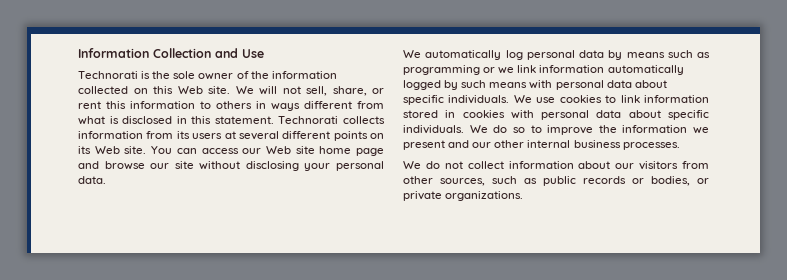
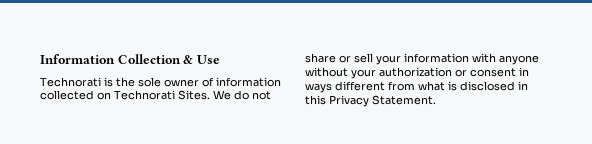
- Information Collection and Use
+ Information Collection & Use
- Technorati is the sole owner of the information collected on this Web site. We will not sell, share, or rent this information to others in ways different from what is disclosed in this statement. Technorati collects information from its users at several different points on its Web site. You can access our Web site home page and browse our site without disclosing your personal data.
- We automatically log personal data by means such as programming or we link information automatically logged by such means with personal data about specific individuals. We use cookies to link information stored in cookies with personal data about specific individuals. We do so to improve the information we present and our other internal business processes.
- We do not collect information about our visitors from other sources, such as public records or bodies, or private organizations.
+ Technorati is the sole owner of information collected on Technorati Sites. We do not share or sell your information with anyone without your authorization or consent in ways different from what is disclosed in this Privacy Statement.

